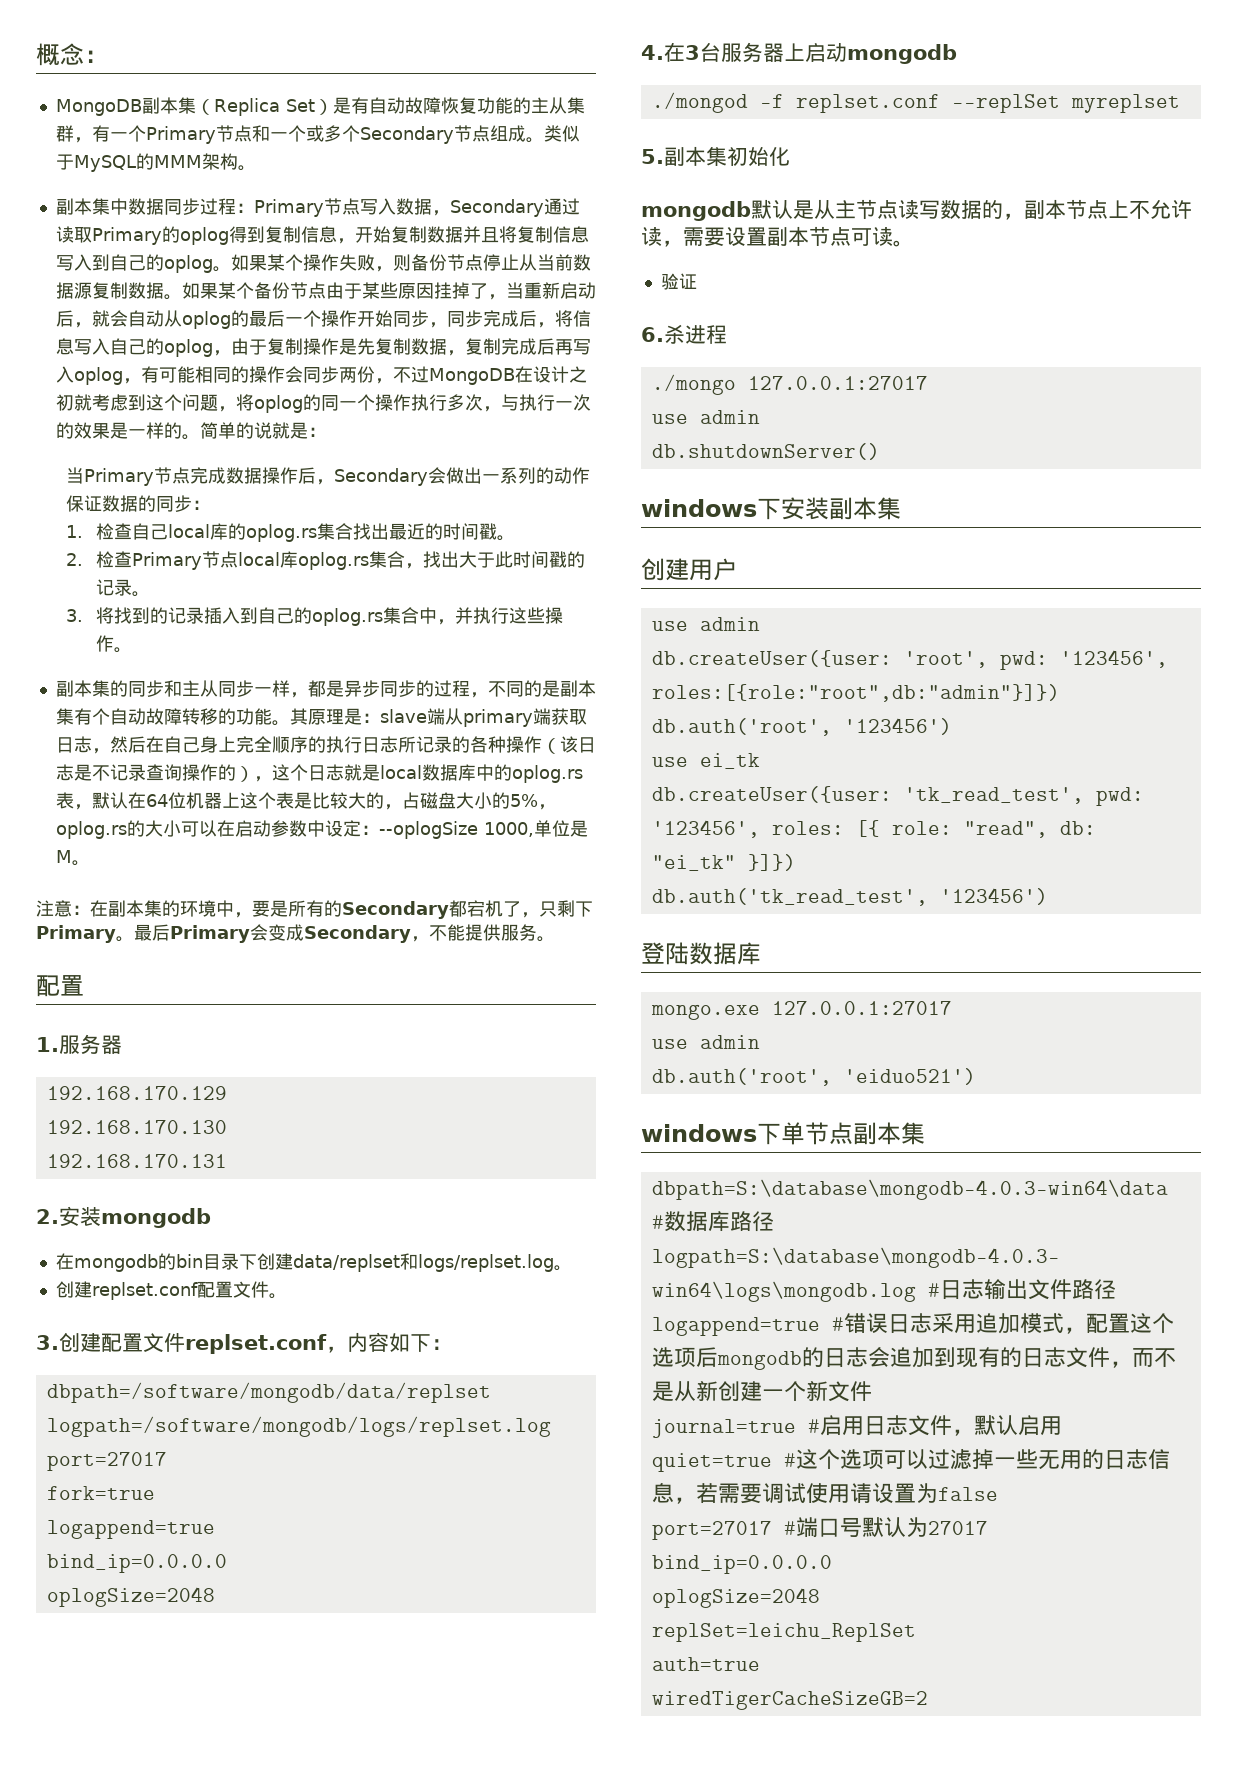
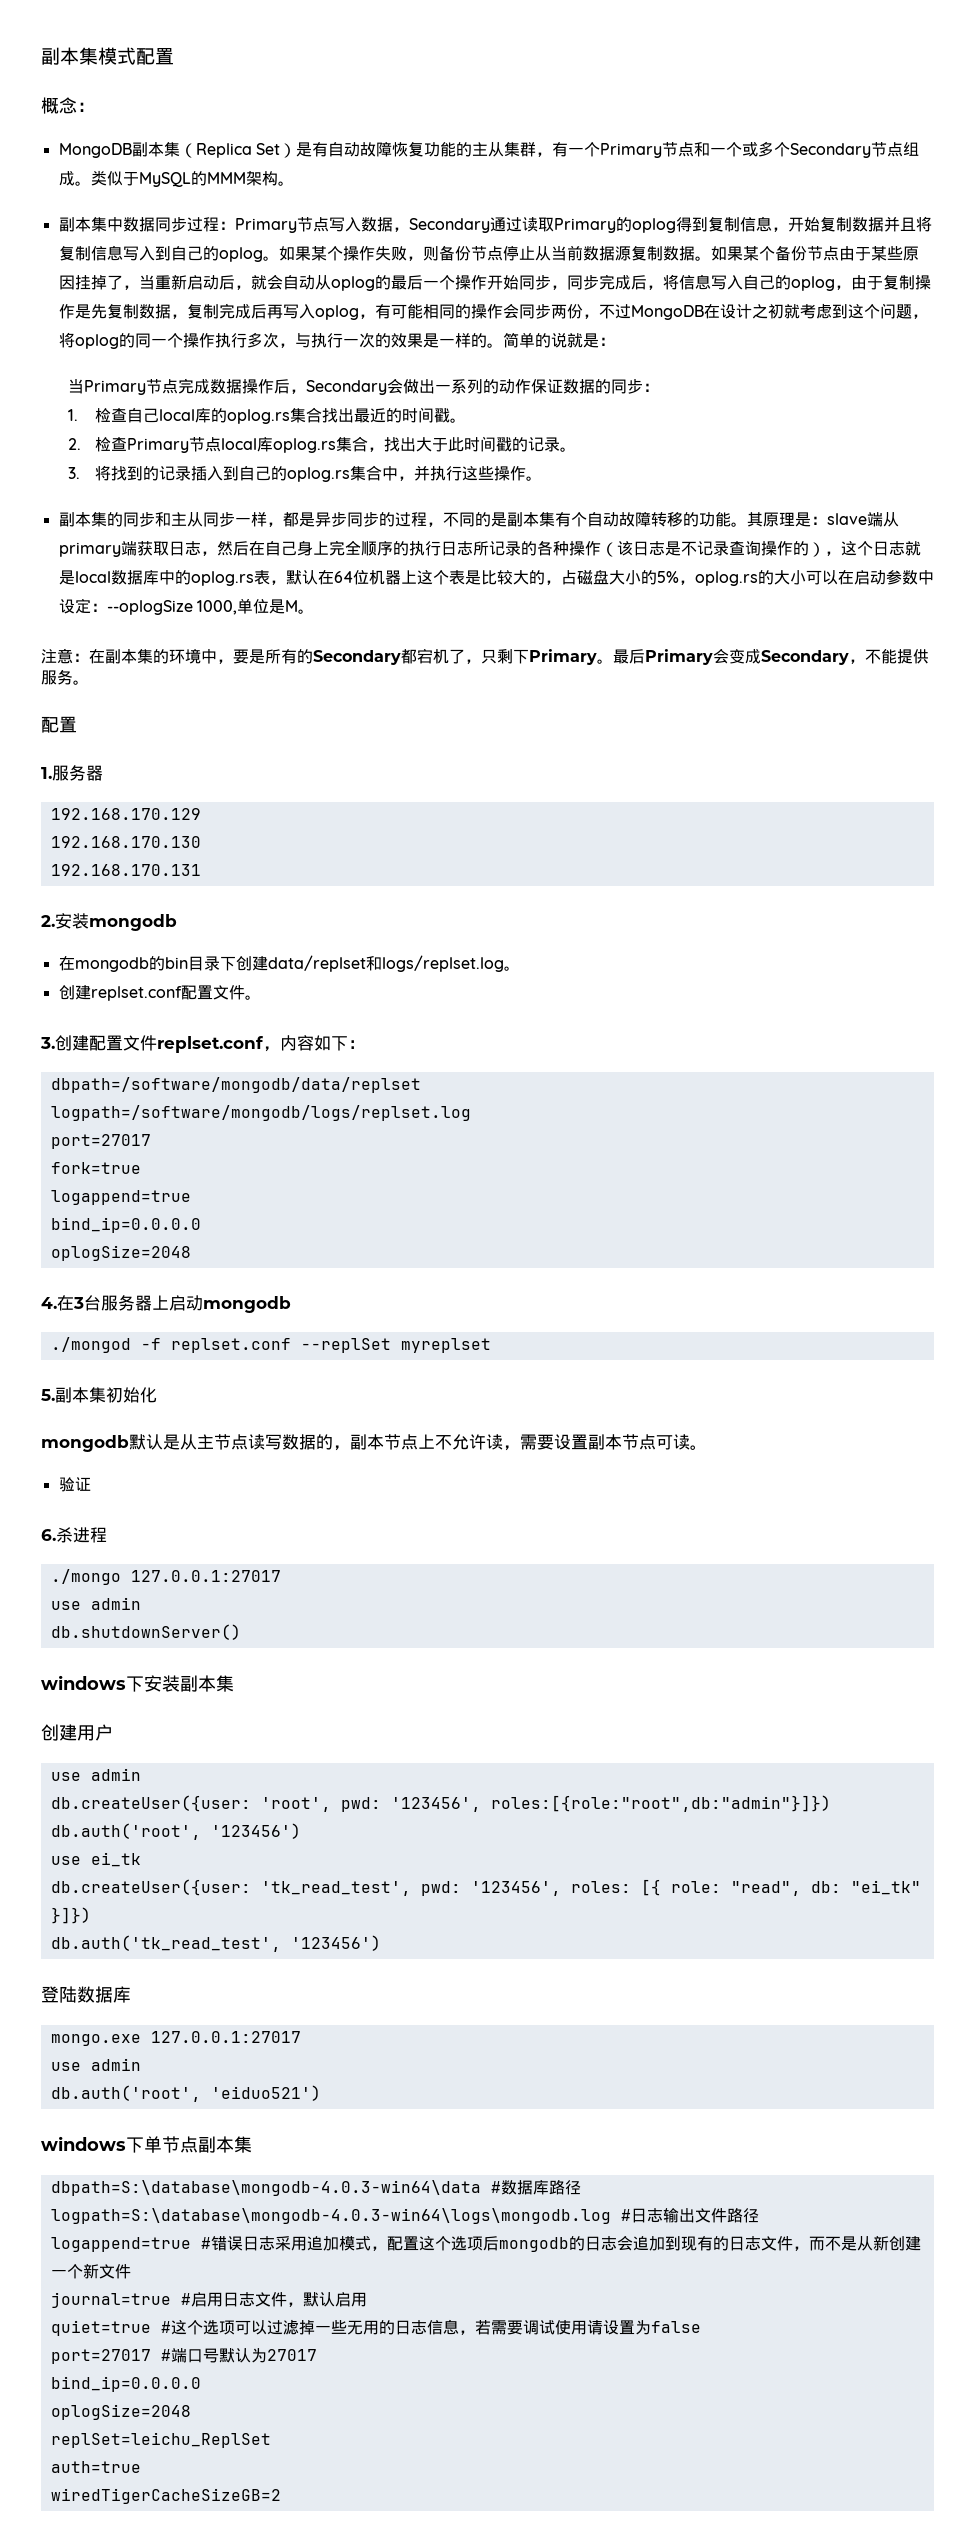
+ 副本集模式配置

